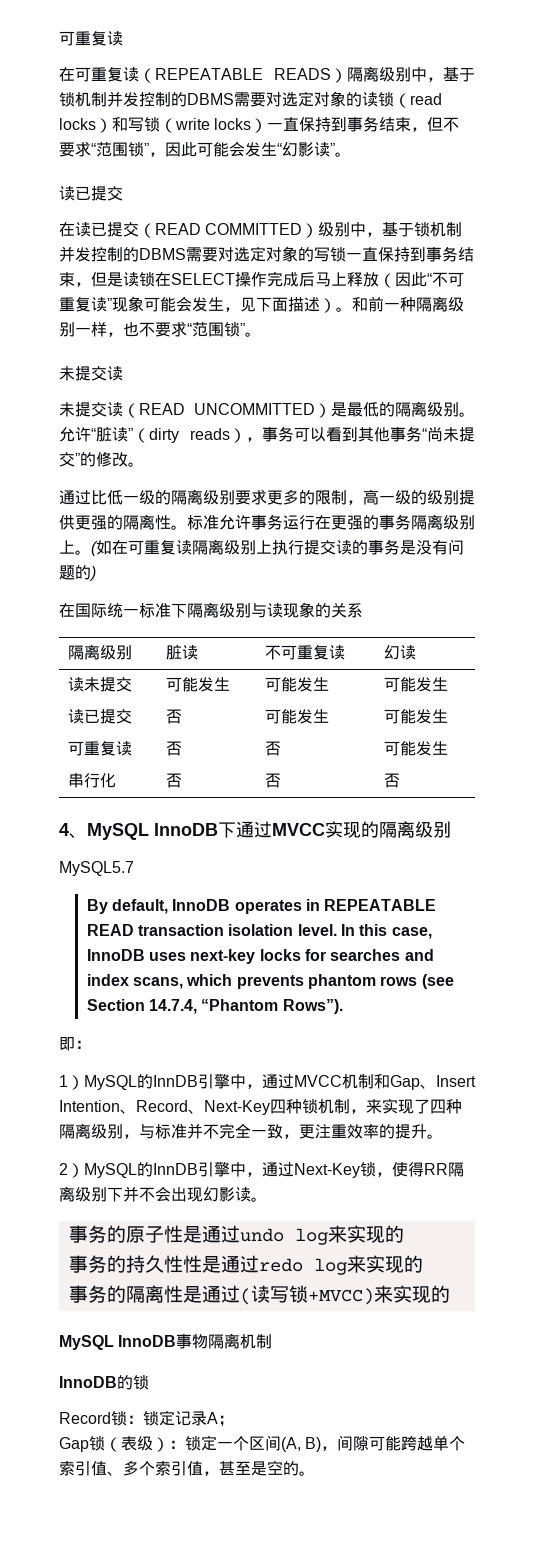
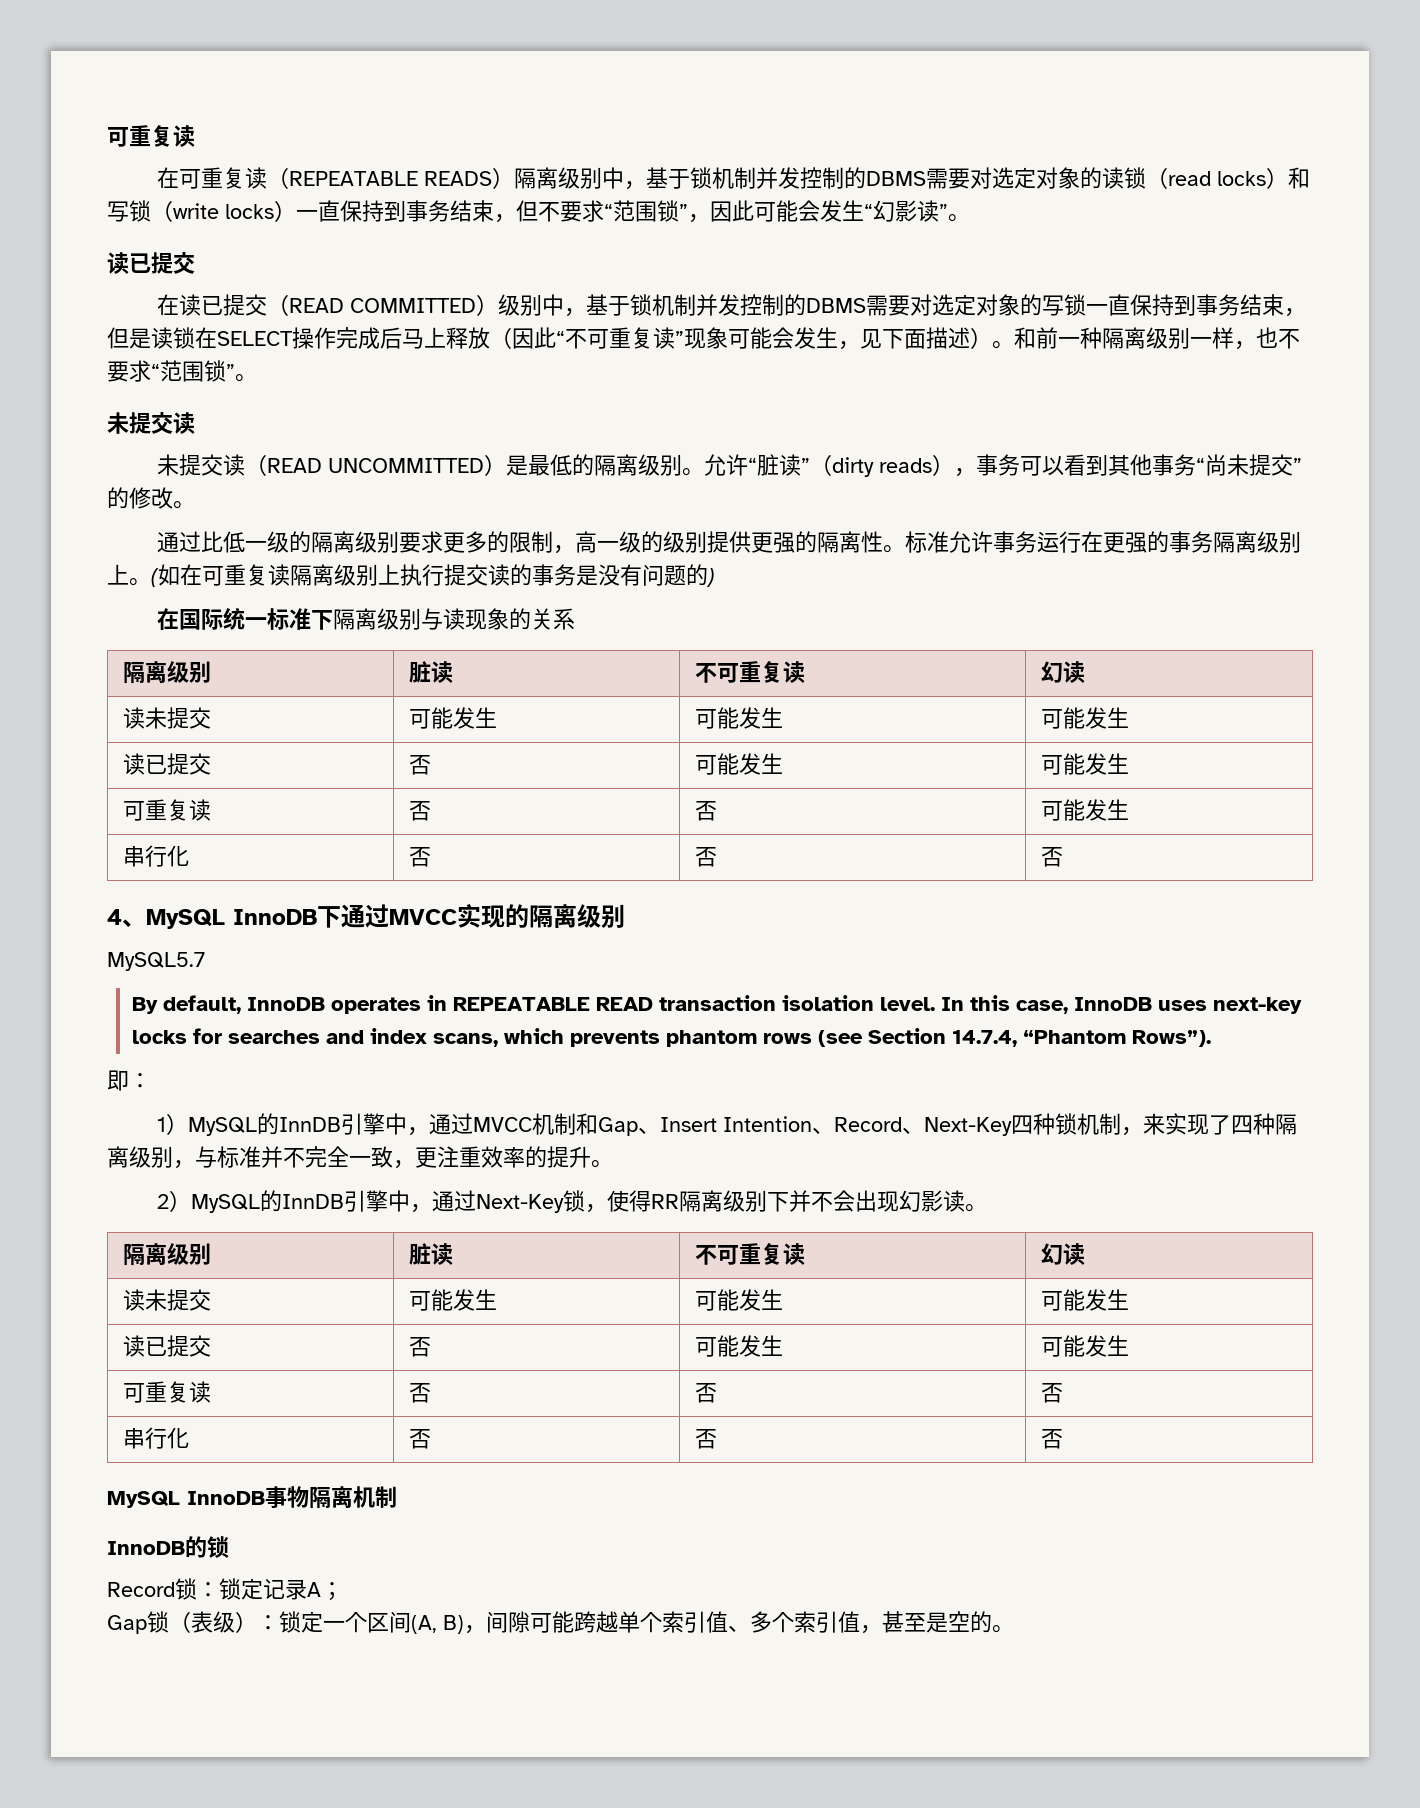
  2）MySQL的InnDB引擎中，通过Next-Key锁，使得RR隔离级别下并不会出现幻影读。
- 事务的原子性是通过undo log来实现的
- 事务的持久性性是通过redo log来实现的
- 事务的隔离性是通过(读写锁+MVCC)来实现的
+ 隔离级别 | 脏读 | 不可重复读 | 幻读
+ 读未提交 | 可能发生 | 可能发生 | 可能发生
+ 读已提交 | 否 | 可能发生 | 可能发生
+ 可重复读 | 否 | 否 | 否
+ 串行化 | 否 | 否 | 否

